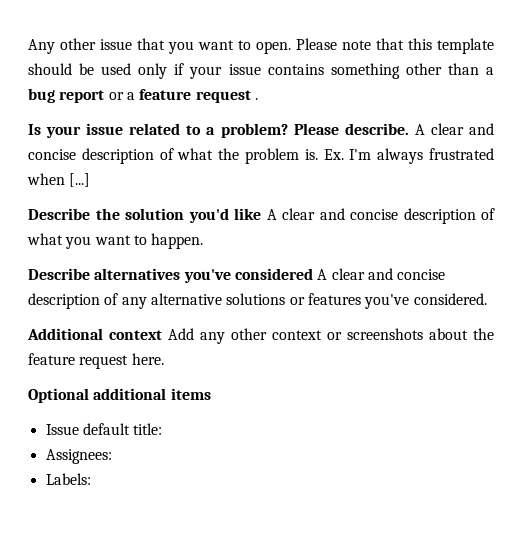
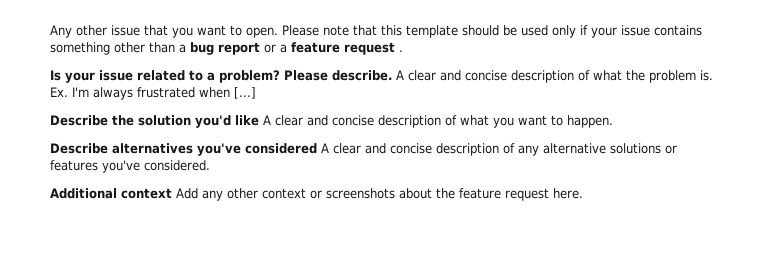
- Optional additional items
- Issue default title:
- Assignees:
- Labels:

